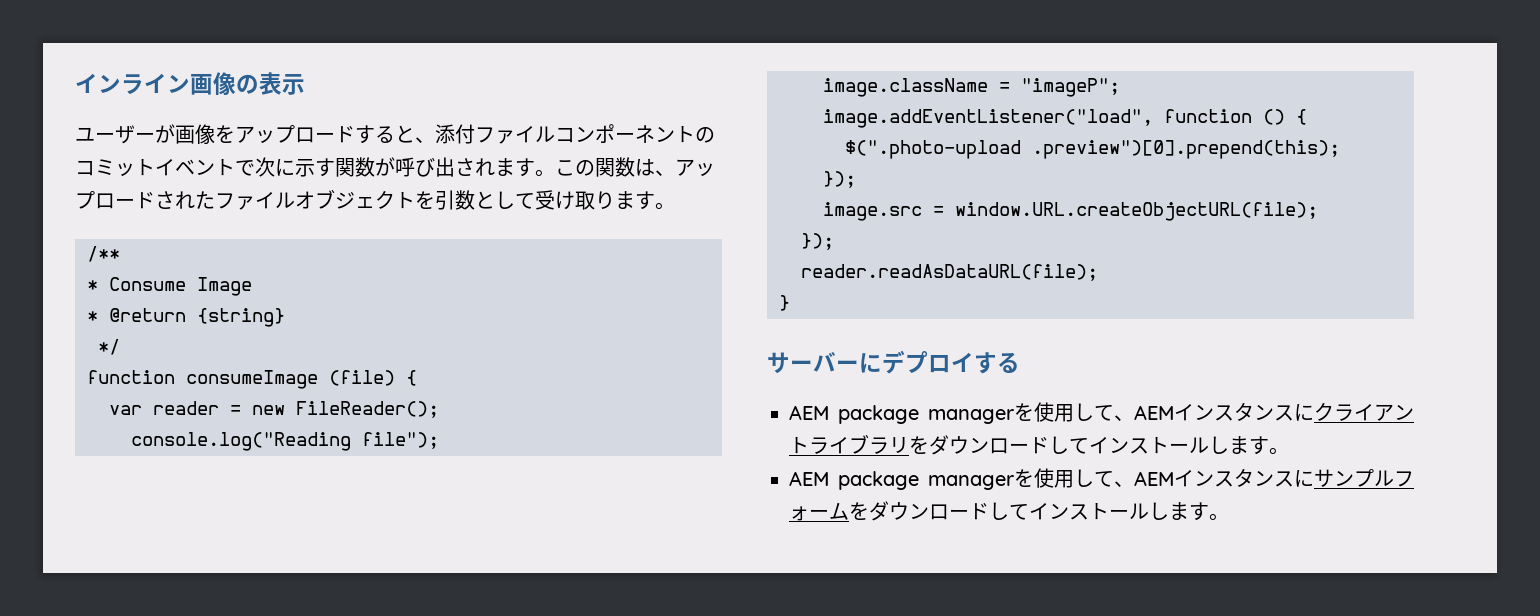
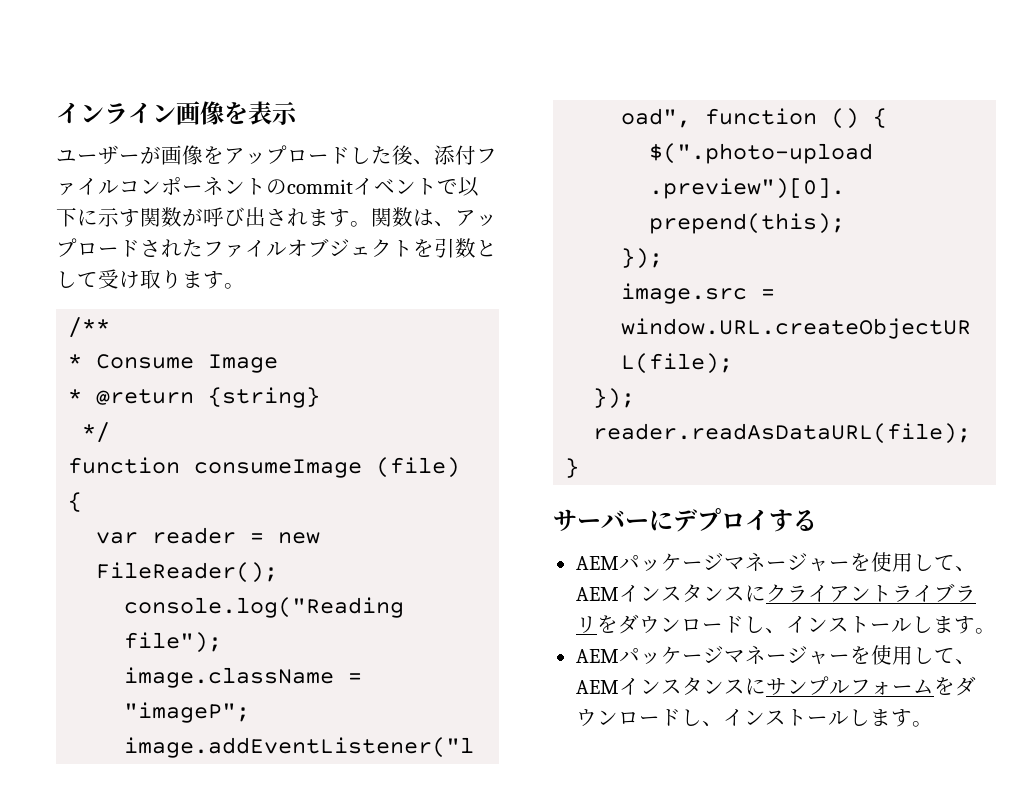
- インライン画像の表示
+ インライン画像を表示
- ユーザーが画像をアップロードすると、添付ファイルコンポーネントのコミットイベントで次に示す関数が呼び出されます。
+ ユーザーが画像をアップロードした後、添付ファイルコンポーネントのcommitイベントで以下に示す関数が呼び出されます。
- この関数は、アップロードされたファイルオブジェクトを引数として受け取ります。
+ 関数は、アップロードされたファイルオブジェクトを引数として受け取ります。
- AEM package managerを使用して、AEMインスタンスにクライアントライブラリをダウンロードしてインストールします。
+ AEMパッケージマネージャーを使用して、AEMインスタンスにクライアントライブラリをダウンロードし、インストールします。
- AEM package managerを使用して、AEMインスタンスにサンプルフォームをダウンロードしてインストールします。
+ AEMパッケージマネージャーを使用して、AEMインスタンスにサンプルフォームをダウンロードし、インストールします。

